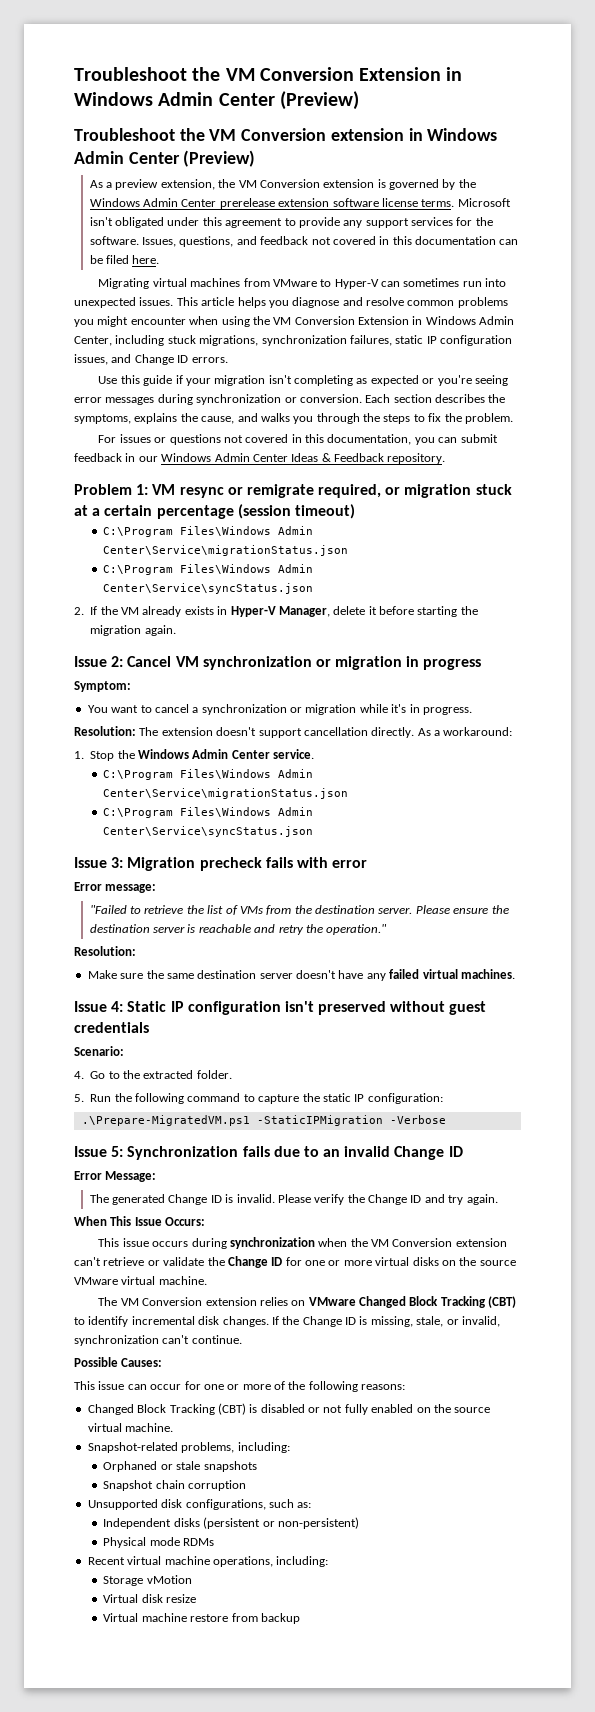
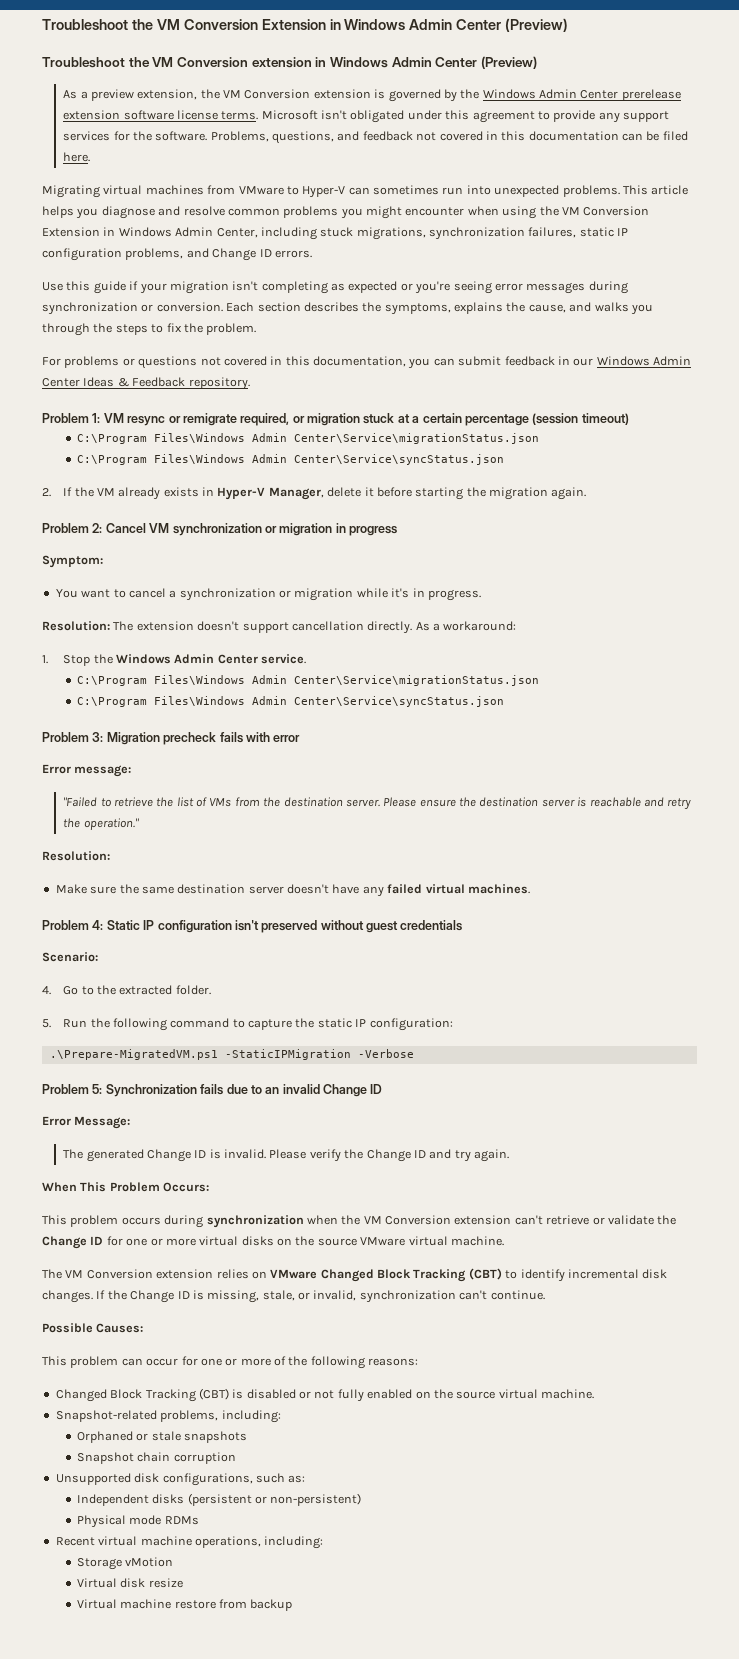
- Issues, questions, and feedback not covered in this documentation can be filed here.
+ Problems, questions, and feedback not covered in this documentation can be filed here.
- Migrating virtual machines from VMware to Hyper-V can sometimes run into unexpected issues.
+ Migrating virtual machines from VMware to Hyper-V can sometimes run into unexpected problems.
- This article helps you diagnose and resolve common problems you might encounter when using the VM Conversion Extension in Windows Admin Center, including stuck migrations, synchronization failures, static IP configuration issues, and Change ID errors.
+ This article helps you diagnose and resolve common problems you might encounter when using the VM Conversion Extension in Windows Admin Center, including stuck migrations, synchronization failures, static IP configuration problems, and Change ID errors.
- For issues or questions not covered in this documentation, you can submit feedback in our Windows Admin Center Ideas & Feedback repository.
+ For problems or questions not covered in this documentation, you can submit feedback in our Windows Admin Center Ideas & Feedback repository.
- Issue 2: Cancel VM synchronization or migration in progress
+ Problem 2: Cancel VM synchronization or migration in progress
- Issue 3: Migration precheck fails with error
+ Problem 3: Migration precheck fails with error
- Issue 4: Static IP configuration isn't preserved without guest credentials
+ Problem 4: Static IP configuration isn't preserved without guest credentials
- Issue 5: Synchronization fails due to an invalid Change ID
+ Problem 5: Synchronization fails due to an invalid Change ID
- When This Issue Occurs:
+ When This Problem Occurs:
- This issue occurs during synchronization when the VM Conversion extension can't retrieve or validate the Change ID for one or more virtual disks on the source VMware virtual machine.
+ This problem occurs during synchronization when the VM Conversion extension can't retrieve or validate the Change ID for one or more virtual disks on the source VMware virtual machine.
- This issue can occur for one or more of the following reasons:
+ This problem can occur for one or more of the following reasons:

